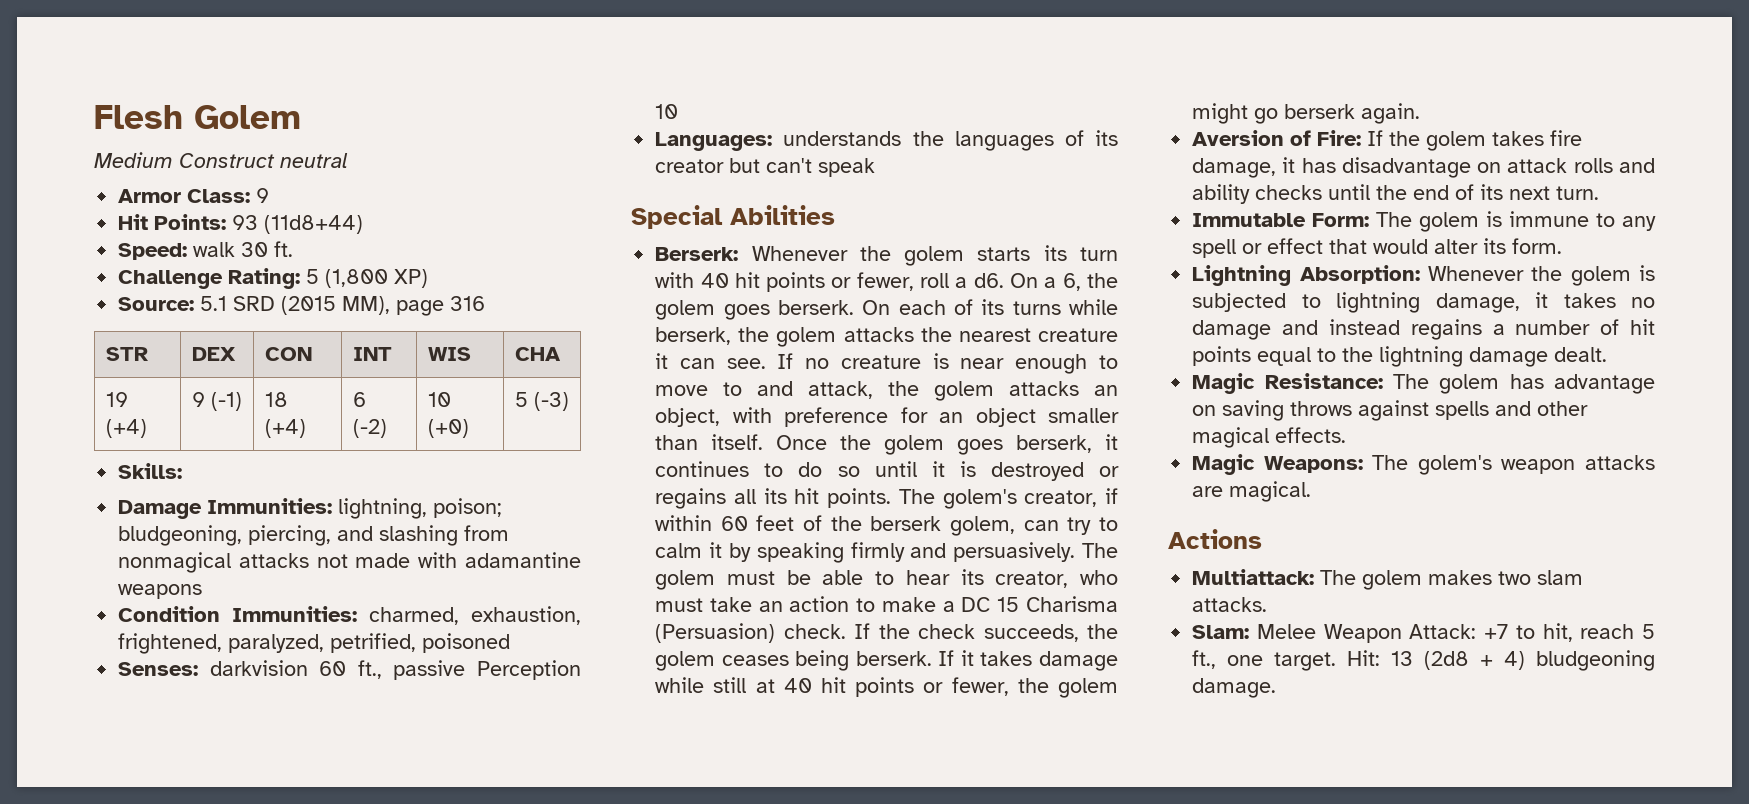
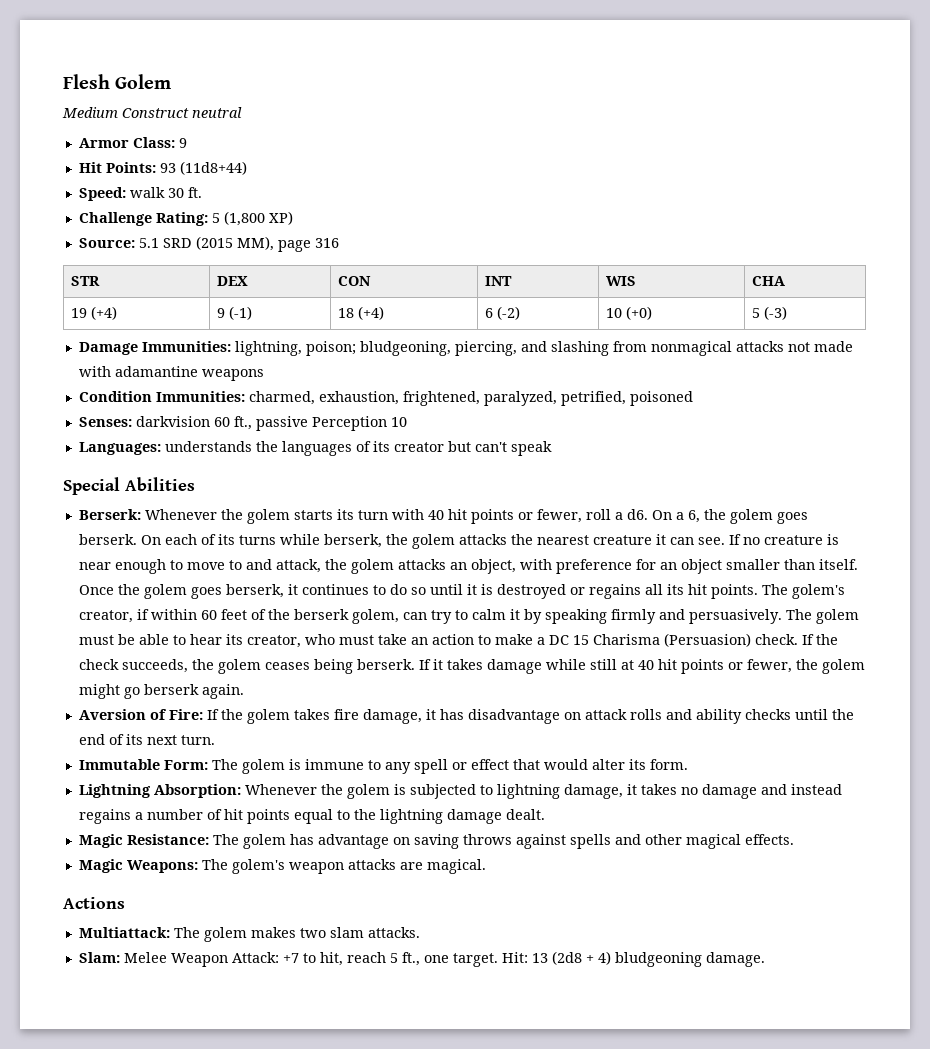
- Skills:

